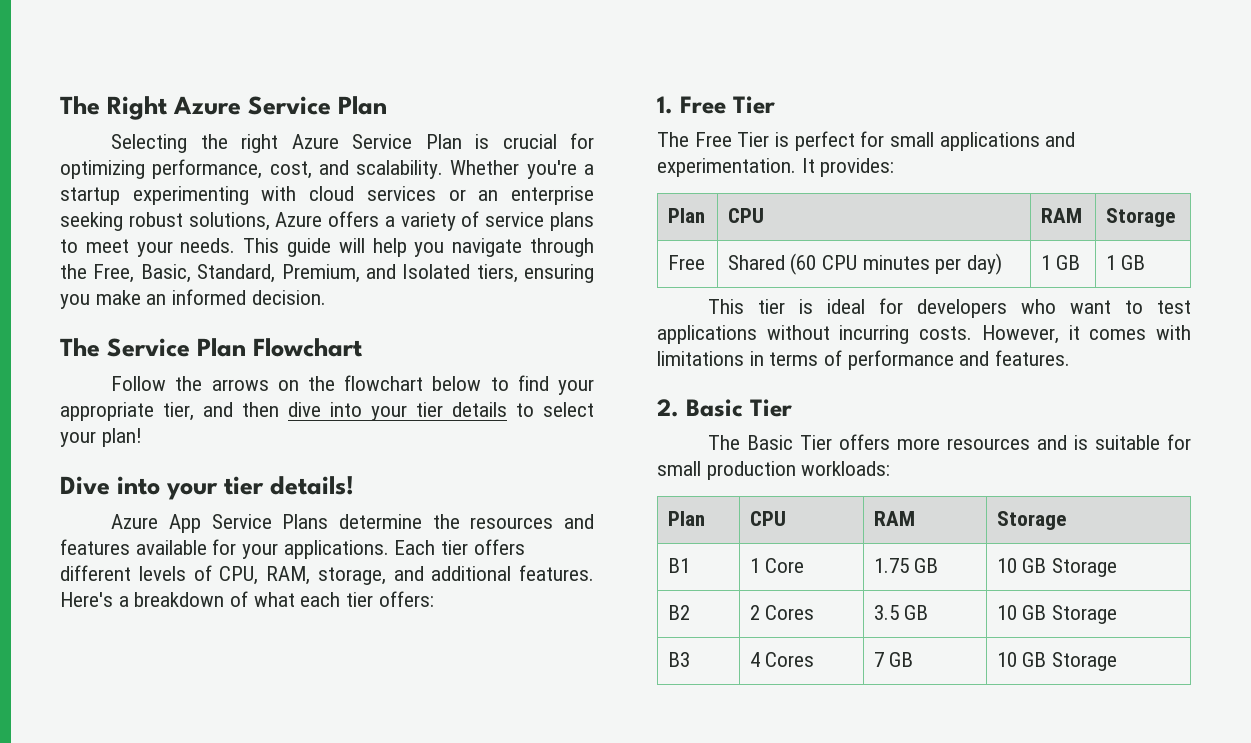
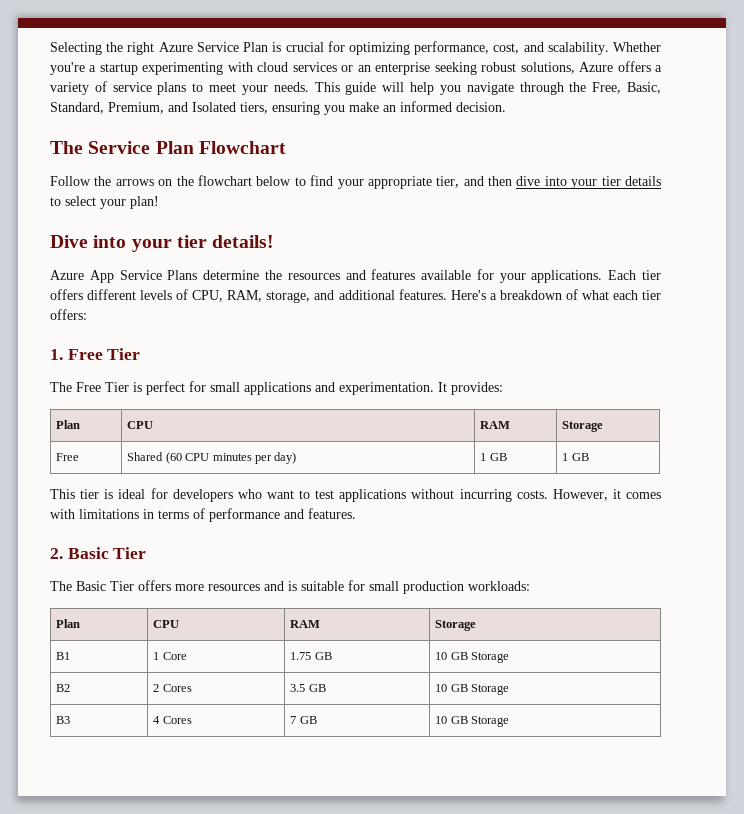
- The Right Azure Service Plan

